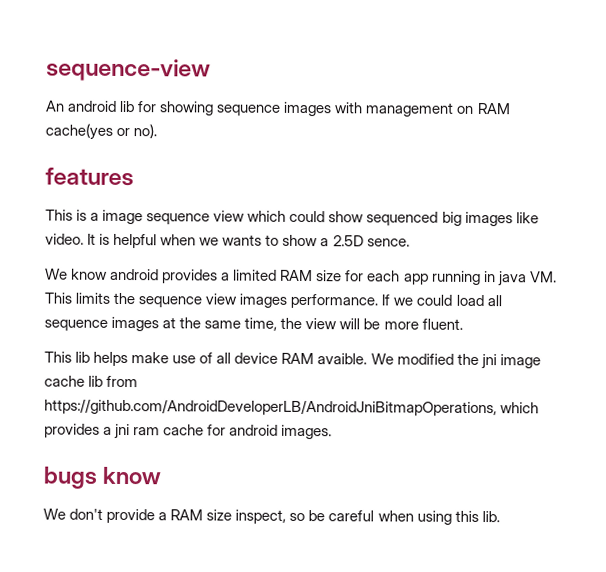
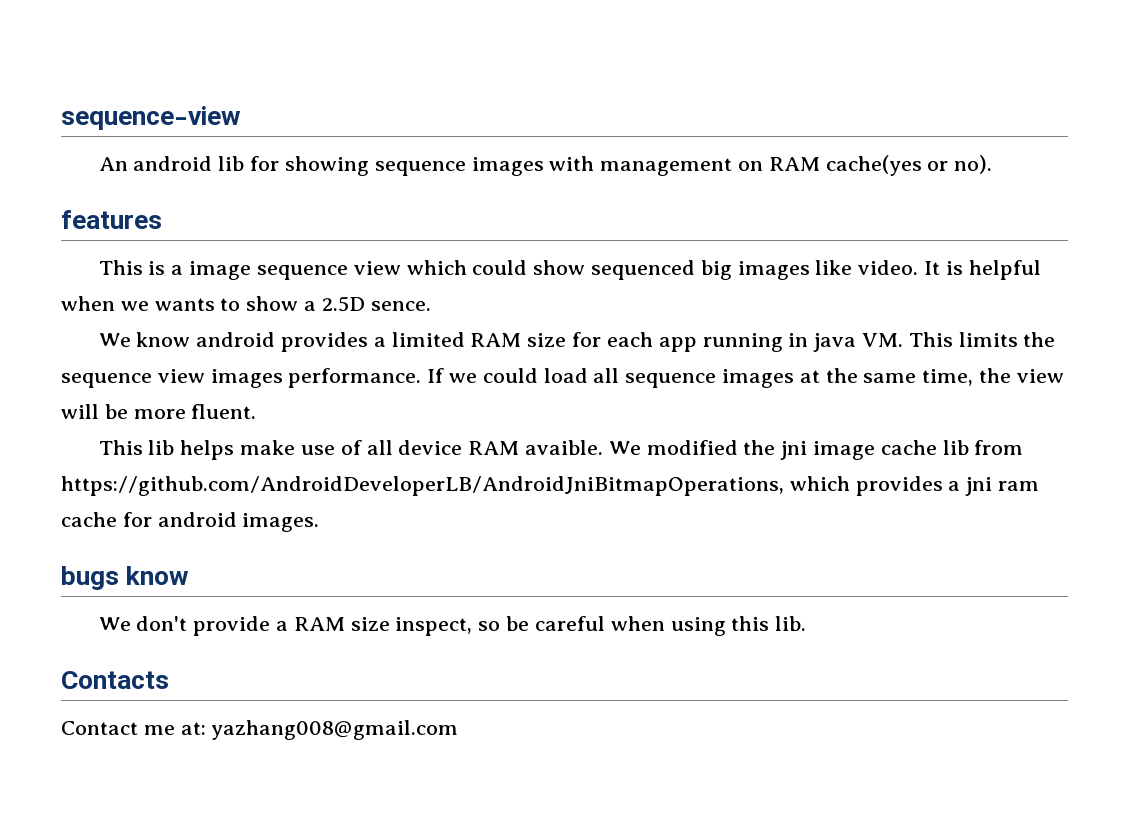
+ Contacts
+ Contact me at: yazhang008@gmail.com

